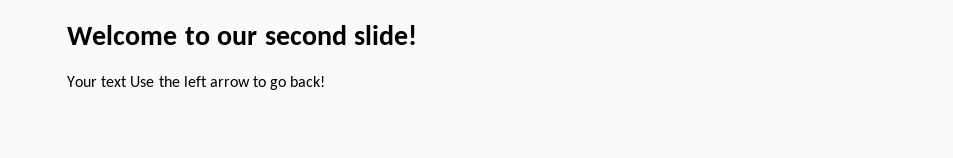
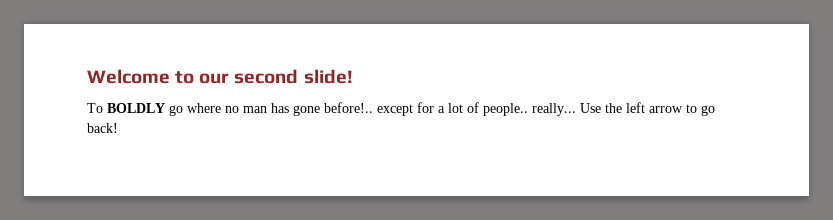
- Your text Use the left arrow to go back!
+ To BOLDLY go where no man has gone before!.. except for a lot of people.. really... Use the left arrow to go back!

